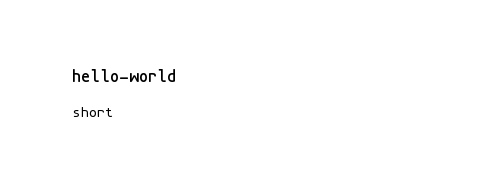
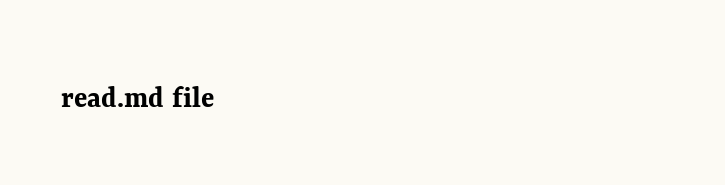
- hello-world
- short
+ read.md file

